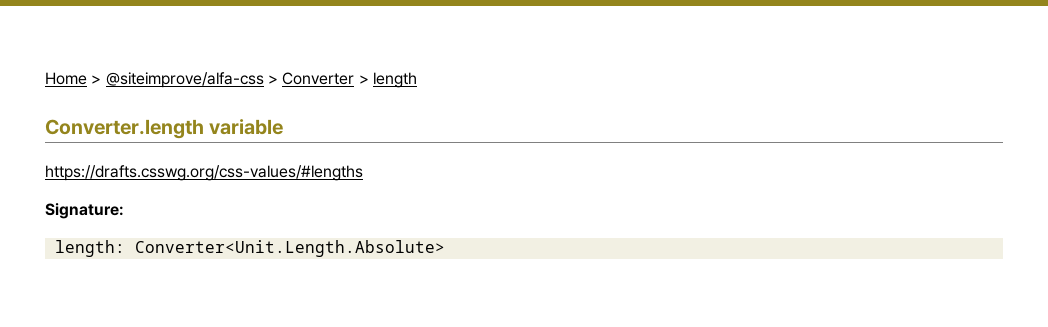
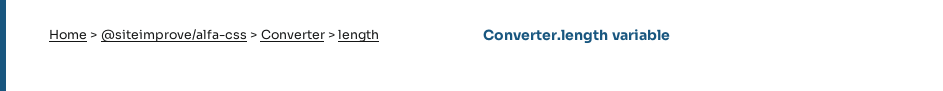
- https://drafts.csswg.org/css-values/#lengths
- Signature:
- length: Converter<Unit.Length.Absolute>

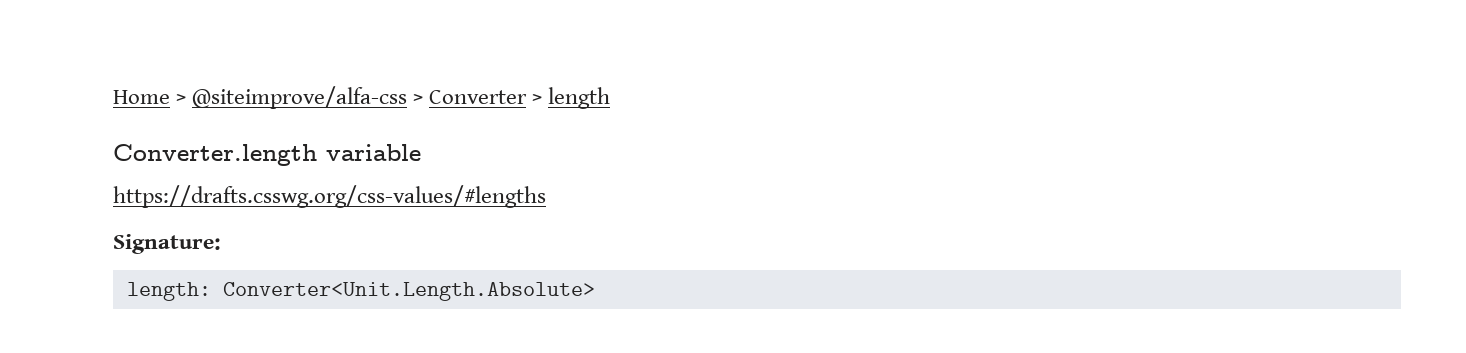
+ https://drafts.csswg.org/css-values/#lengths
+ Signature:
+ length: Converter<Unit.Length.Absolute>

